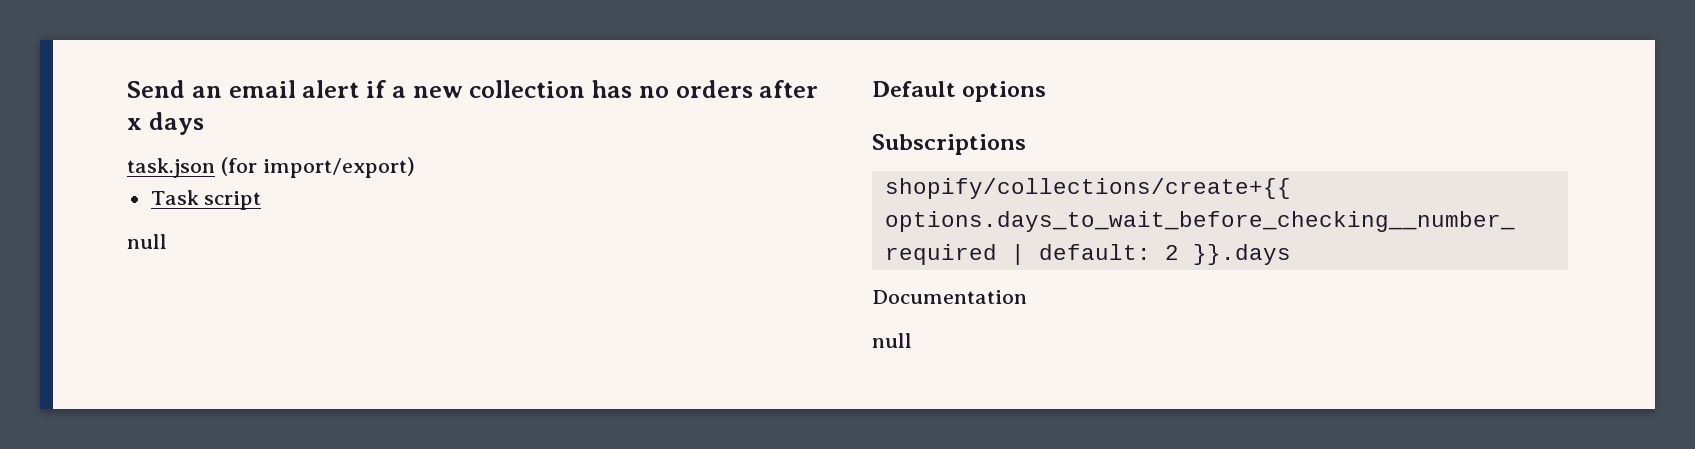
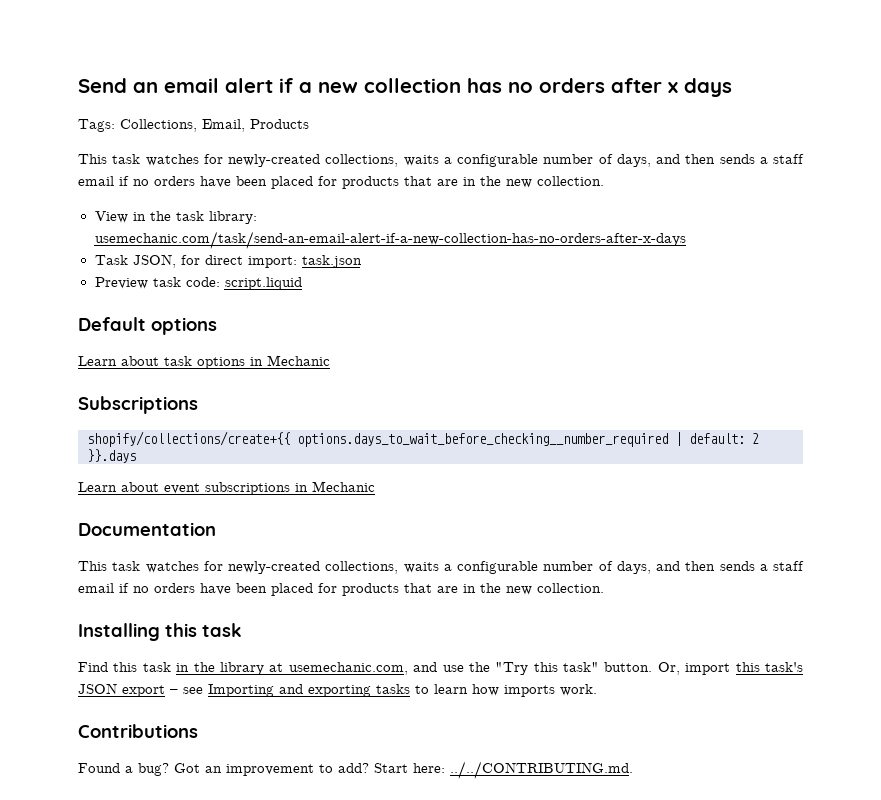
- task.json (for import/export)
- Task script
- null
+ Tags: Collections, Email, Products
+ This task watches for newly-created collections, waits a configurable number of days, and then sends a staff email if no orders have been placed for products that are in the new collection.
+ View in the task library: usemechanic.com/task/send-an-email-alert-if-a-new-collection-has-no-orders-after-x-days
+ Task JSON, for direct import: task.json
+ Preview task code: script.liquid
  Default options
+ Learn about task options in Mechanic
+ Learn about event subscriptions in Mechanic
  Documentation
- null
+ This task watches for newly-created collections, waits a configurable number of days, and then sends a staff email if no orders have been placed for products that are in the new collection.
+ Installing this task
+ Find this task in the library at usemechanic.com, and use the "Try this task" button. Or, import this task's JSON export – see Importing and exporting tasks to learn how imports work.
+ Contributions
+ Found a bug? Got an improvement to add? Start here: ../../CONTRIBUTING.md.

